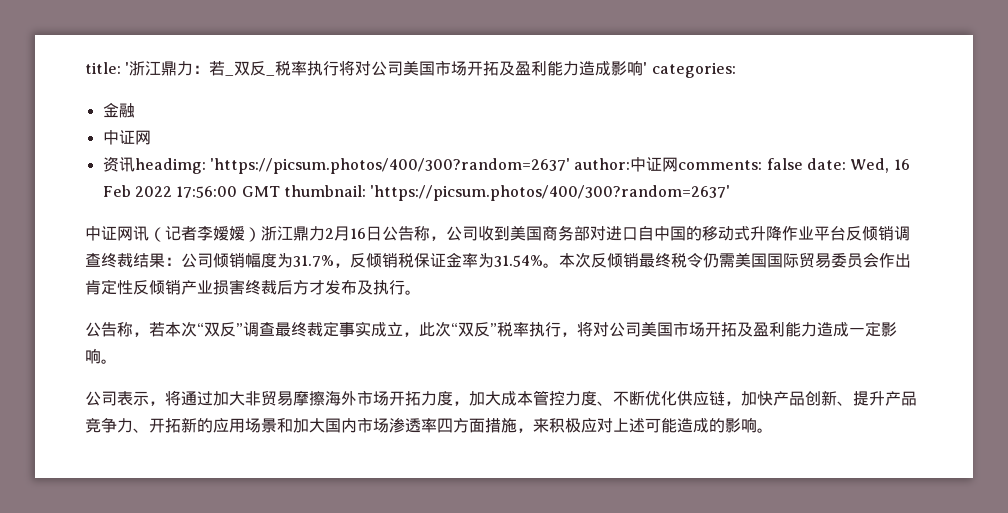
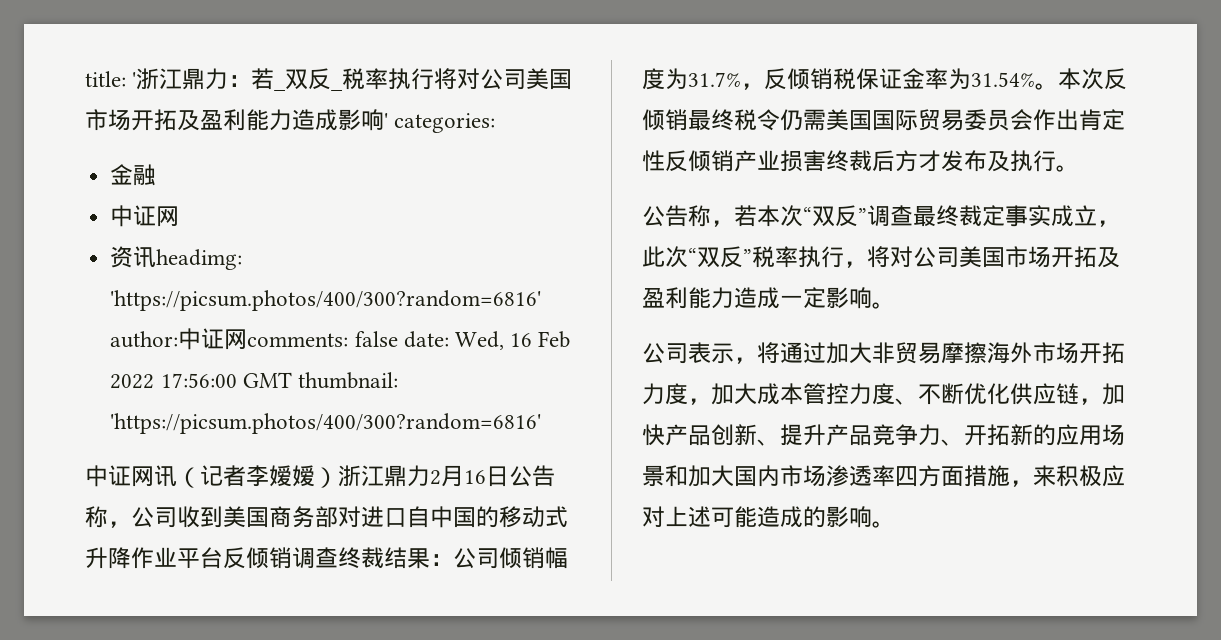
- 资讯headimg: 'https://picsum.photos/400/300?random=2637' author:中证网comments: false date: Wed, 16 Feb 2022 17:56:00 GMT thumbnail: 'https://picsum.photos/400/300?random=2637'
+ 资讯headimg: 'https://picsum.photos/400/300?random=6816' author:中证网comments: false date: Wed, 16 Feb 2022 17:56:00 GMT thumbnail: 'https://picsum.photos/400/300?random=6816'

